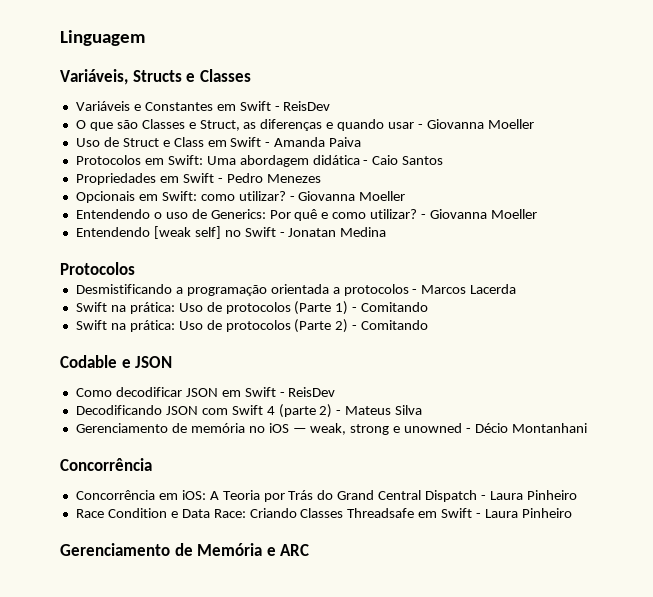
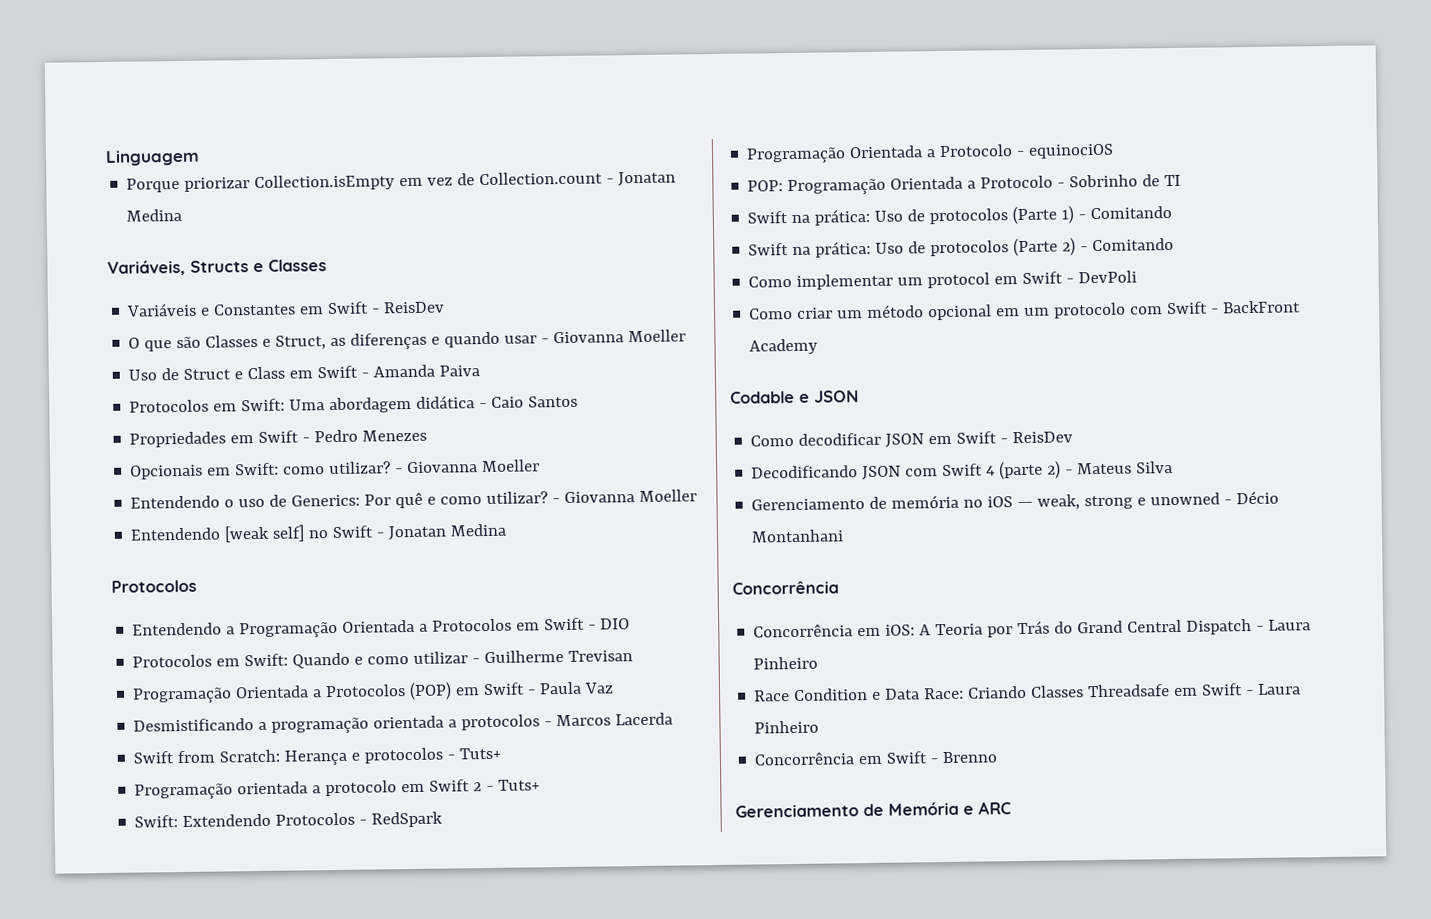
+ Porque priorizar Collection.isEmpty em vez de Collection.count - Jonatan Medina
+ Entendendo a Programação Orientada a Protocolos em Swift - DIO
+ Protocolos em Swift: Quando e como utilizar - Guilherme Trevisan
+ Programação Orientada a Protocolos (POP) em Swift - Paula Vaz
+ Swift from Scratch: Herança e protocolos - Tuts+
+ Programação orientada a protocolo em Swift 2 - Tuts+
+ Swift: Extendendo Protocolos - RedSpark
+ Programação Orientada a Protocolo - equinociOS
+ POP: Programação Orientada a Protocolo - Sobrinho de TI
+ Como implementar um protocol em Swift - DevPoli
+ Como criar um método opcional em um protocolo com Swift - BackFront Academy
+ Concorrência em Swift - Brenno

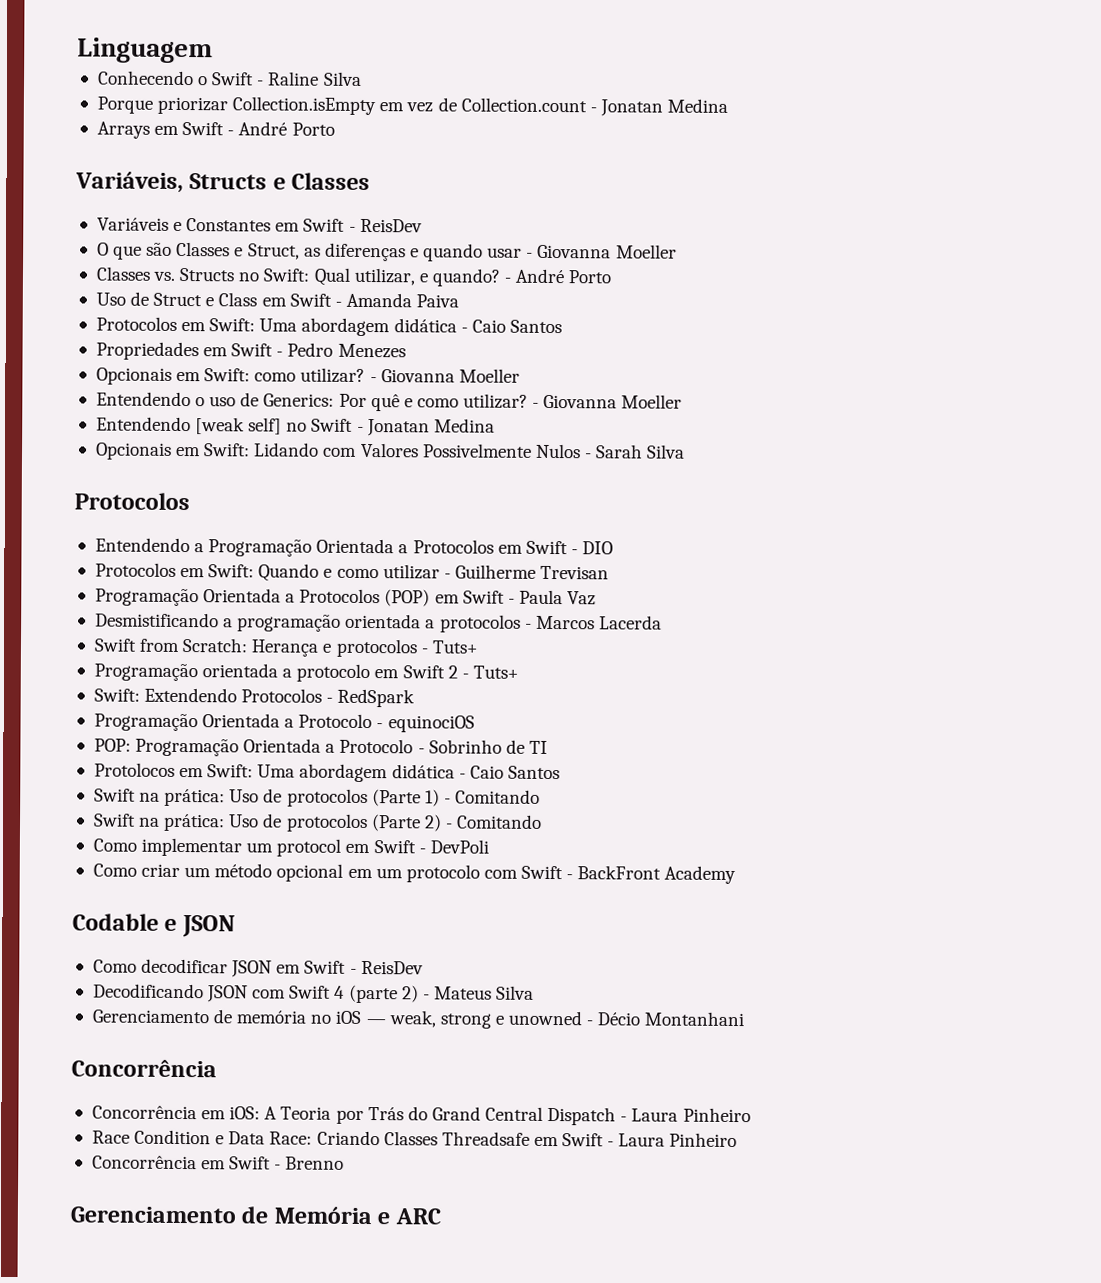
+ Conhecendo o Swift - Raline Silva
+ Arrays em Swift - André Porto
+ Classes vs. Structs no Swift: Qual utilizar, e quando? - André Porto
+ Opcionais em Swift: Lidando com Valores Possivelmente Nulos - Sarah Silva
+ Protolocos em Swift: Uma abordagem didática - Caio Santos

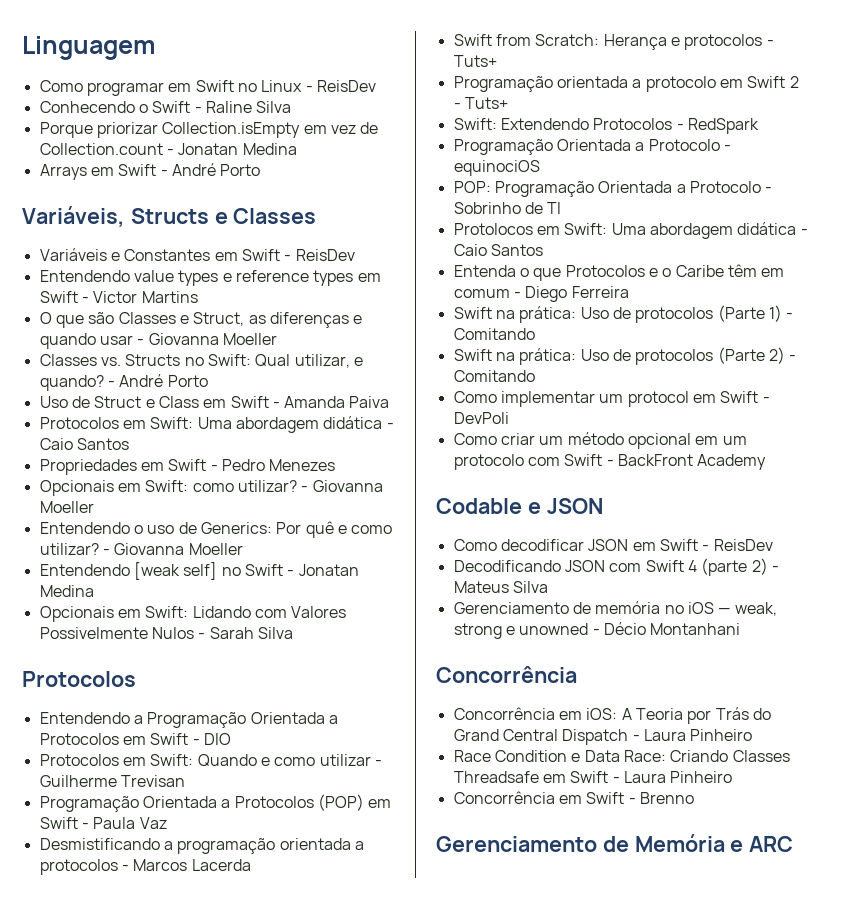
+ Como programar em Swift no Linux - ReisDev
+ Entendendo value types e reference types em Swift - Victor Martins
+ Entenda o que Protocolos e o Caribe têm em comum - Diego Ferreira

